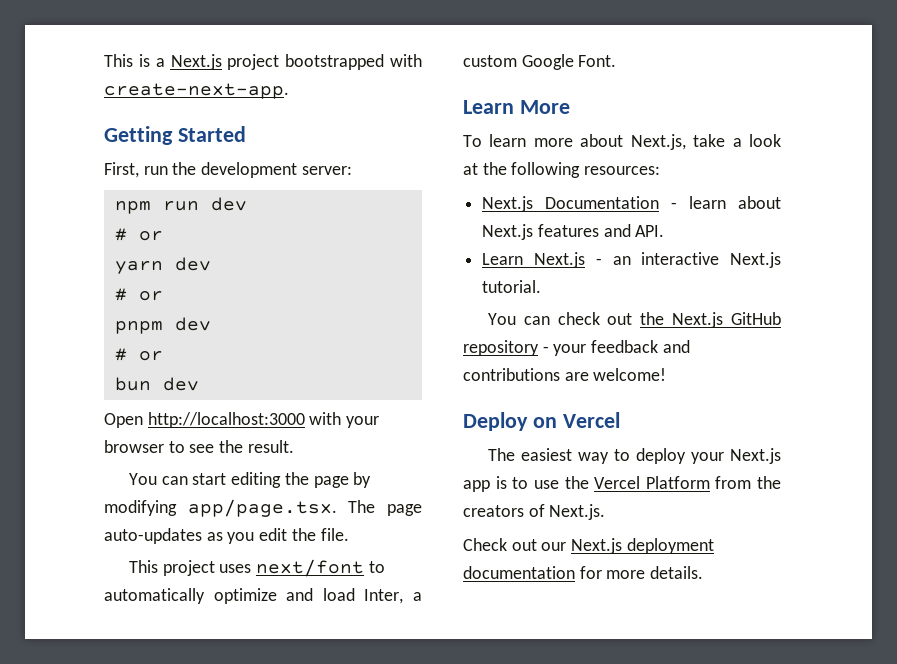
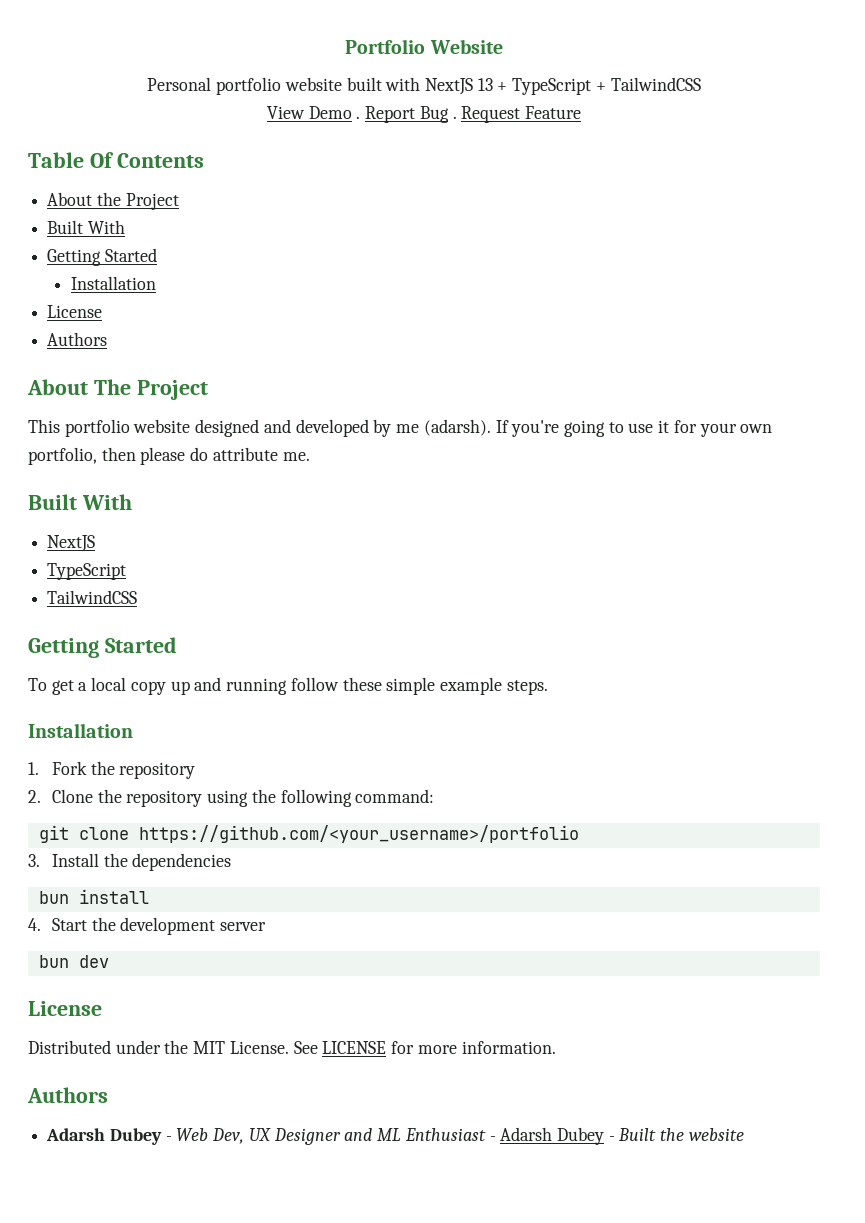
- This is a Next.js project bootstrapped with create-next-app.
+ Portfolio Website
+ Personal portfolio website built with NextJS 13 + TypeScript + TailwindCSS
+ View Demo . Report Bug . Request Feature
+ Table Of Contents
+ About the Project
+ Built With
  Getting Started
- First, run the development server:
- npm run dev
- # or
- yarn dev
- # or
- pnpm dev
- # or
+ Installation
+ License
+ Authors
+ About The Project
+ This portfolio website designed and developed by me (adarsh). If you're going to use it for your own portfolio, then please do attribute me.
+ Built With
+ NextJS
+ TypeScript
+ TailwindCSS
+ Getting Started
+ To get a local copy up and running follow these simple example steps.
+ Installation
+ 1. Fork the repository
+ 2. Clone the repository using the following command:
+ git clone https://github.com/<your_username>/portfolio
+ 3. Install the dependencies
+ bun install
+ 4. Start the development server
  bun dev
- Open http://localhost:3000 with your browser to see the result.
- You can start editing the page by modifying app/page.tsx. The page auto-updates as you edit the file.
- This project uses next/font to automatically optimize and load Inter, a custom Google Font.
- Learn More
- To learn more about Next.js, take a look at the following resources:
- Next.js Documentation - learn about Next.js features and API.
- Learn Next.js - an interactive Next.js tutorial.
- You can check out the Next.js GitHub repository - your feedback and contributions are welcome!
- Deploy on Vercel
- The easiest way to deploy your Next.js app is to use the Vercel Platform from the creators of Next.js.
- Check out our Next.js deployment documentation for more details.
+ License
+ Distributed under the MIT License. See LICENSE for more information.
+ Authors
+ Adarsh Dubey - Web Dev, UX Designer and ML Enthusiast - Adarsh Dubey - Built the website

